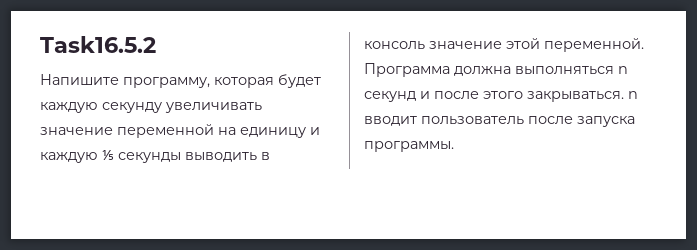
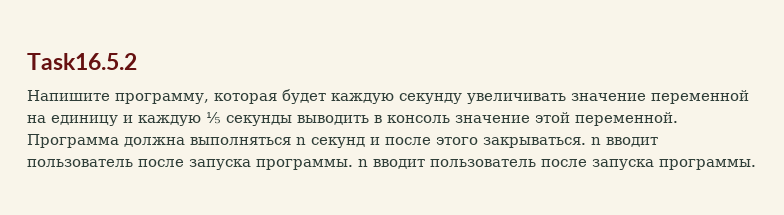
- Программа должна выполняться n секунд и после этого закрываться. n вводит пользователь после запуска программы.
+ Программа должна выполняться n секунд и после этого закрываться. n вводит пользователь после запуска программы. n вводит пользователь после запуска программы.

